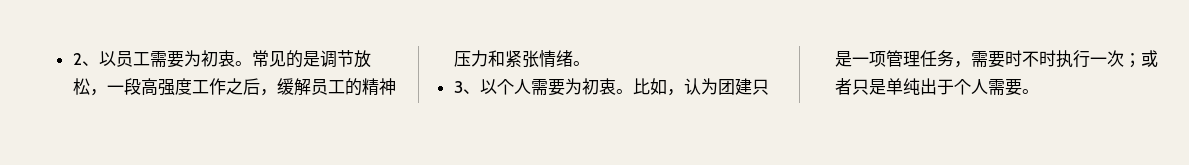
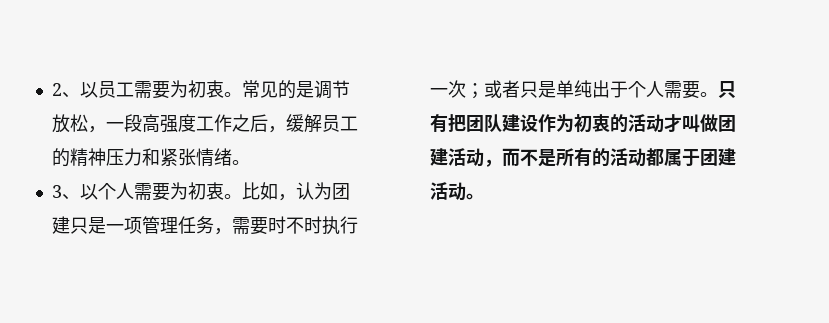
+ 只有把团队建设作为初衷的活动才叫做团建活动，而不是所有的活动都属于团建活动。

